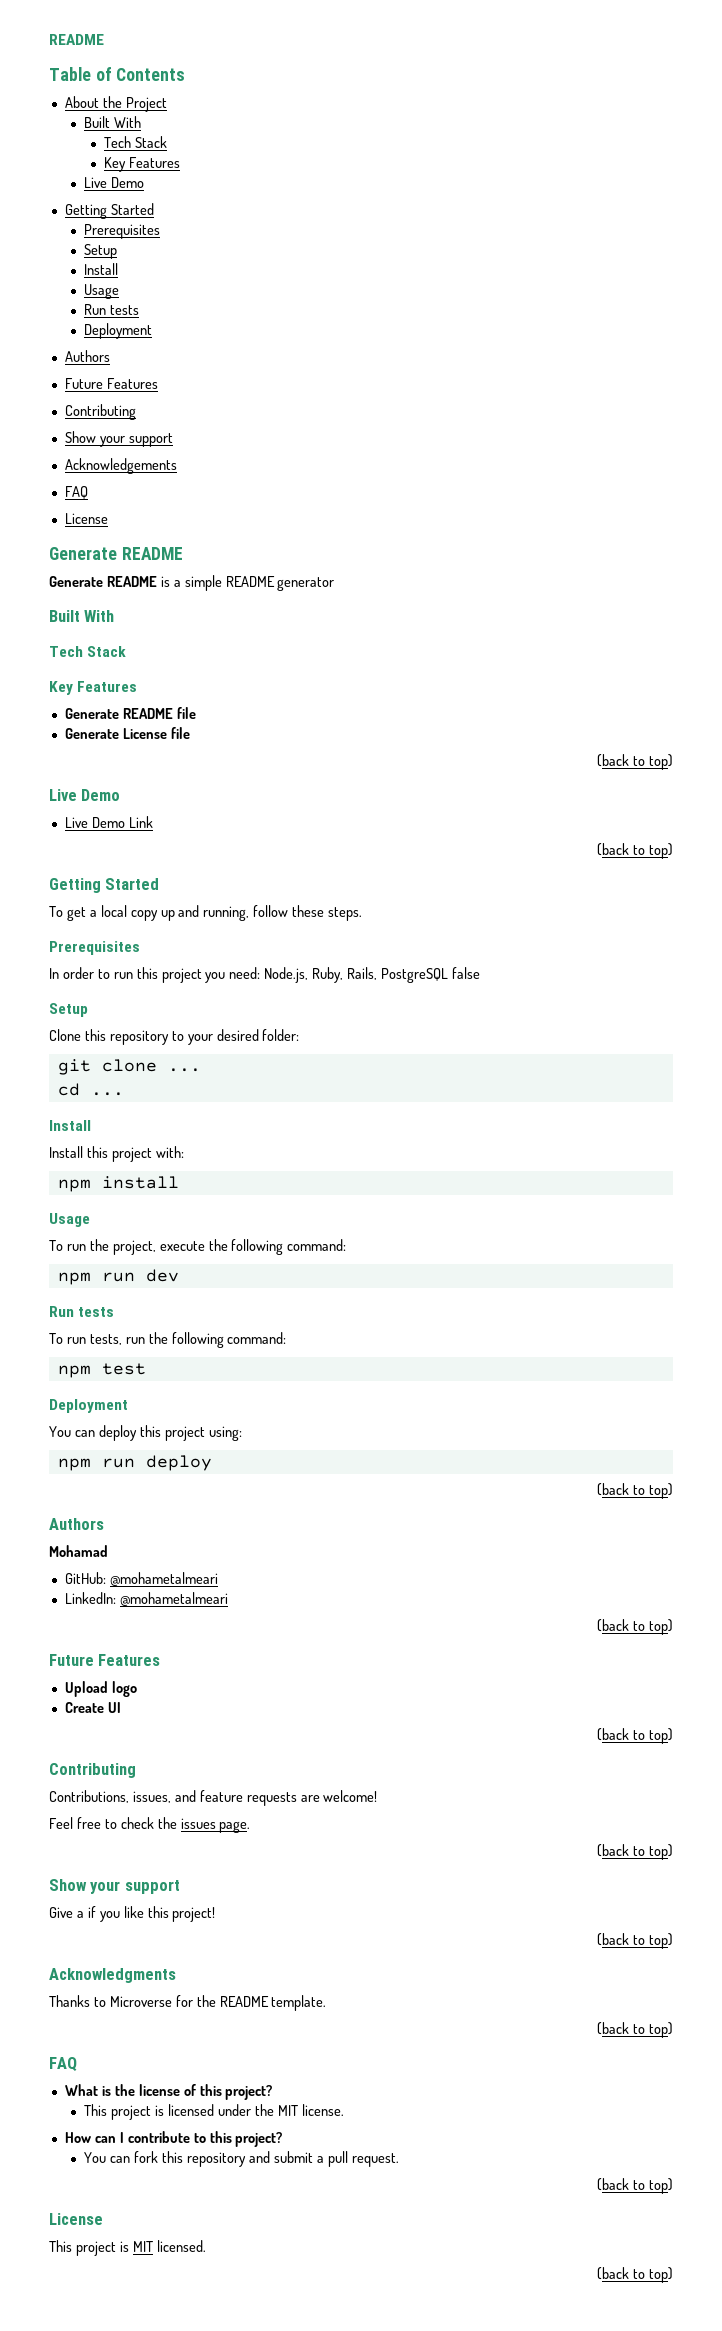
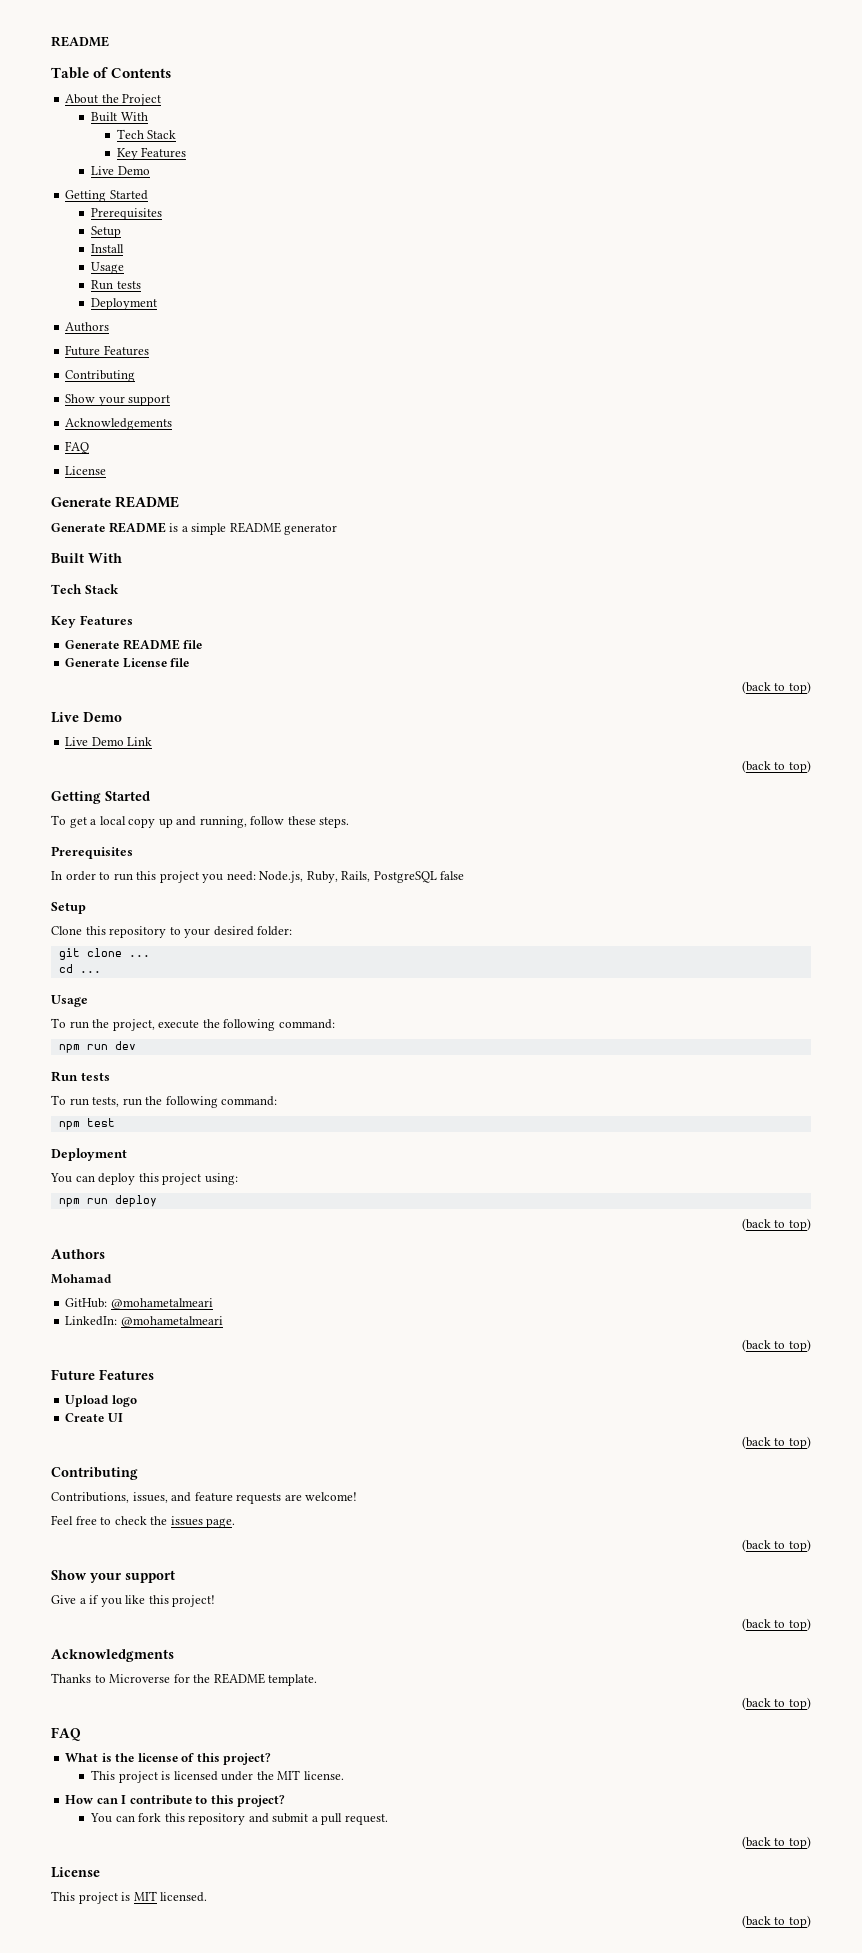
  cd ...
- Install
- Install this project with:
- npm install

